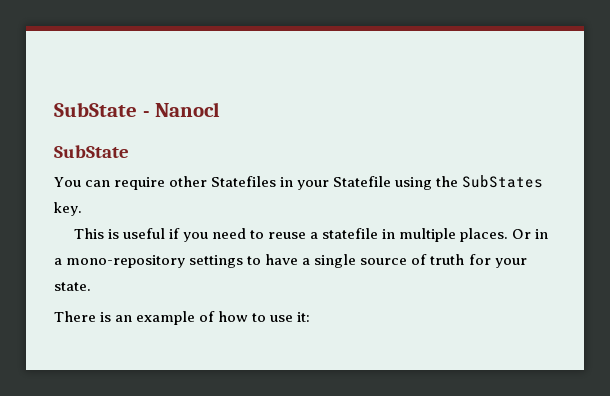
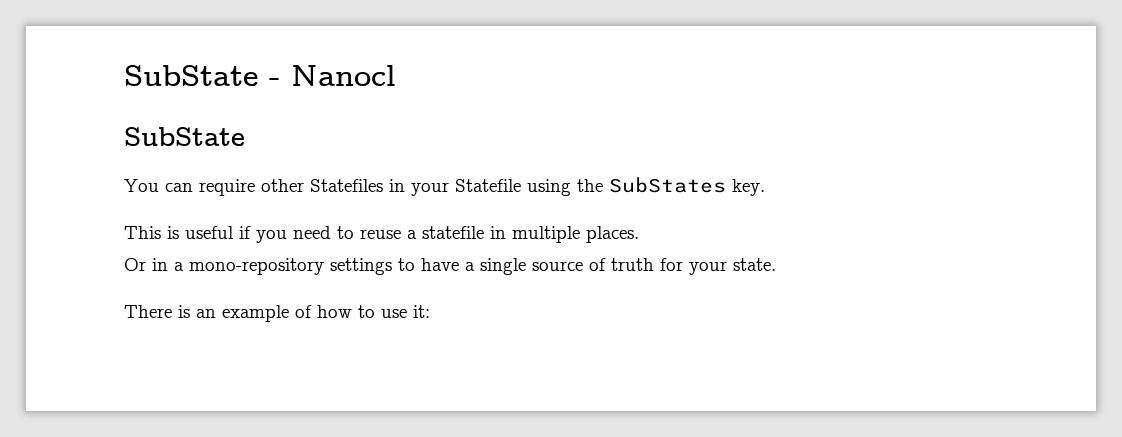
- This is useful if you need to reuse a statefile in multiple places. Or in a mono-repository settings to have a single source of truth for your state.
+ This is useful if you need to reuse a statefile in multiple places.
+ Or in a mono-repository settings to have a single source of truth for your state.

